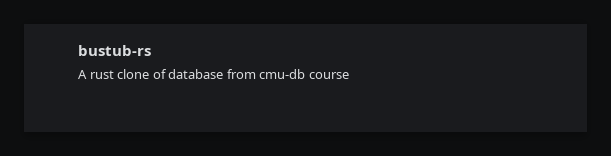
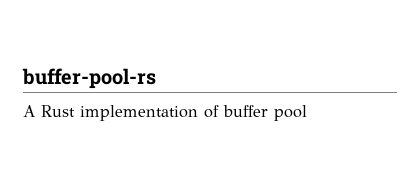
- bustub-rs
+ buffer-pool-rs
- A rust clone of database from cmu-db course
+ A Rust implementation of buffer pool

